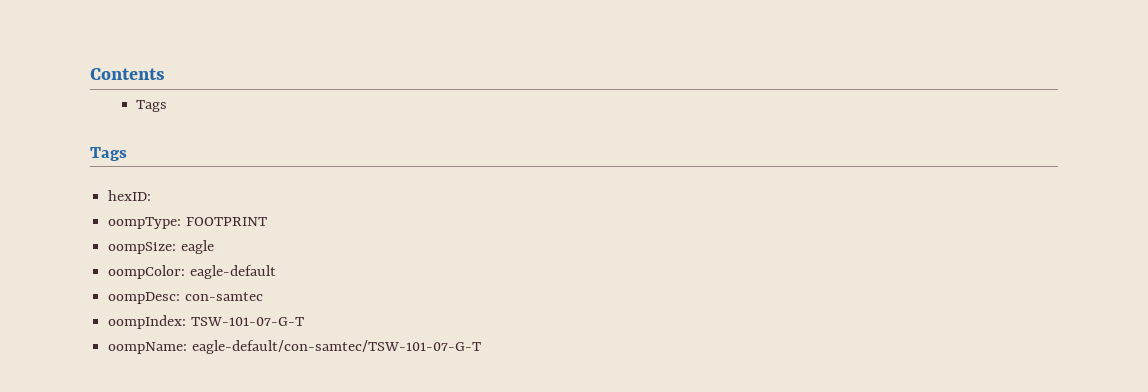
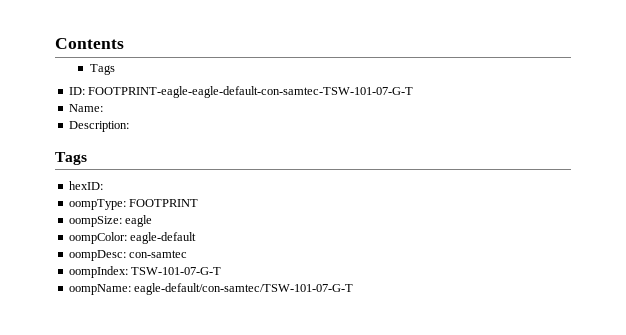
+ ID: FOOTPRINT-eagle-eagle-default-con-samtec-TSW-101-07-G-T
+ Name:
+ Description:

